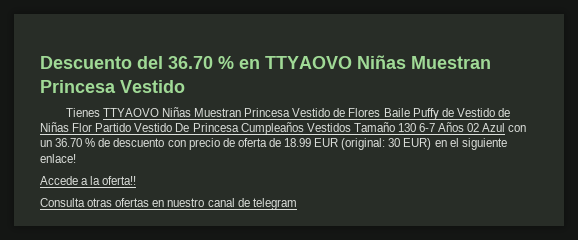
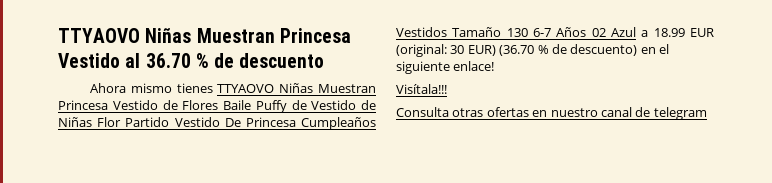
- Descuento del 36.70 % en TTYAOVO Niñas Muestran Princesa Vestido
- Tienes TTYAOVO Niñas Muestran Princesa Vestido de Flores Baile Puffy de Vestido de Niñas Flor Partido Vestido De Princesa Cumpleaños Vestidos Tamaño 130 6-7 Años 02 Azul con un 36.70 % de descuento con precio de oferta de 18.99 EUR (original: 30 EUR) en el siguiente enlace!
+ TTYAOVO Niñas Muestran Princesa Vestido al 36.70 % de descuento
+ Ahora mismo tienes TTYAOVO Niñas Muestran Princesa Vestido de Flores Baile Puffy de Vestido de Niñas Flor Partido Vestido De Princesa Cumpleaños Vestidos Tamaño 130 6-7 Años 02 Azul a 18.99 EUR (original: 30 EUR) (36.70 % de descuento) en el siguiente enlace!
- Accede a la oferta!!
+ Visítala!!!

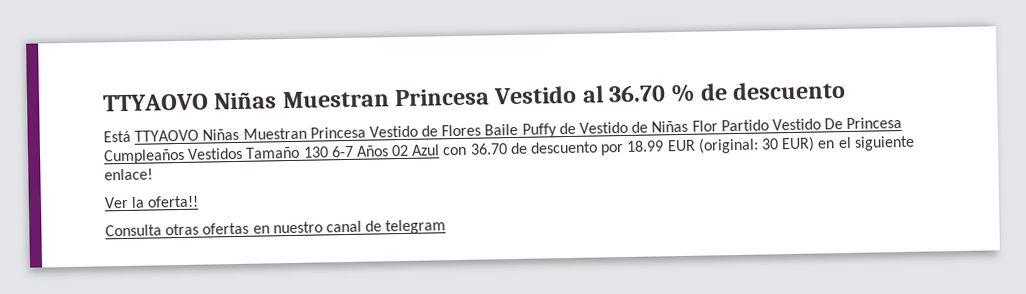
- Ahora mismo tienes TTYAOVO Niñas Muestran Princesa Vestido de Flores Baile Puffy de Vestido de Niñas Flor Partido Vestido De Princesa Cumpleaños Vestidos Tamaño 130 6-7 Años 02 Azul a 18.99 EUR (original: 30 EUR) (36.70 % de descuento) en el siguiente enlace!
+ Está TTYAOVO Niñas Muestran Princesa Vestido de Flores Baile Puffy de Vestido de Niñas Flor Partido Vestido De Princesa Cumpleaños Vestidos Tamaño 130 6-7 Años 02 Azul con 36.70 de descuento por 18.99 EUR (original: 30 EUR) en el siguiente enlace!
- Visítala!!!
+ Ver la oferta!!

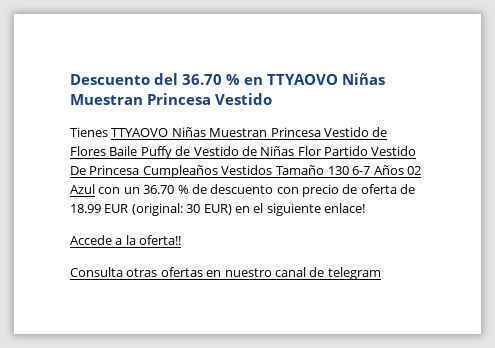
- TTYAOVO Niñas Muestran Princesa Vestido al 36.70 % de descuento
- Está TTYAOVO Niñas Muestran Princesa Vestido de Flores Baile Puffy de Vestido de Niñas Flor Partido Vestido De Princesa Cumpleaños Vestidos Tamaño 130 6-7 Años 02 Azul con 36.70 de descuento por 18.99 EUR (original: 30 EUR) en el siguiente enlace!
+ Descuento del 36.70 % en TTYAOVO Niñas Muestran Princesa Vestido
+ Tienes TTYAOVO Niñas Muestran Princesa Vestido de Flores Baile Puffy de Vestido de Niñas Flor Partido Vestido De Princesa Cumpleaños Vestidos Tamaño 130 6-7 Años 02 Azul con un 36.70 % de descuento con precio de oferta de 18.99 EUR (original: 30 EUR) en el siguiente enlace!
- Ver la oferta!!
+ Accede a la oferta!!

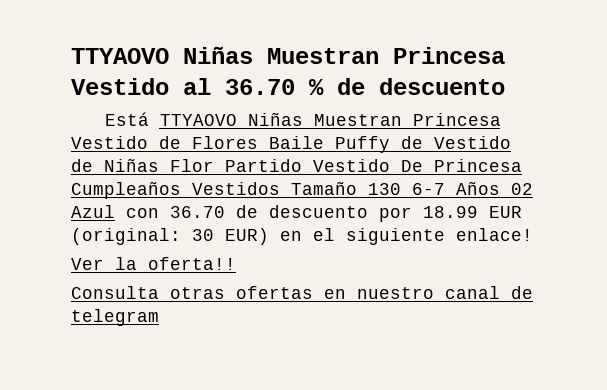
- Descuento del 36.70 % en TTYAOVO Niñas Muestran Princesa Vestido
- Tienes TTYAOVO Niñas Muestran Princesa Vestido de Flores Baile Puffy de Vestido de Niñas Flor Partido Vestido De Princesa Cumpleaños Vestidos Tamaño 130 6-7 Años 02 Azul con un 36.70 % de descuento con precio de oferta de 18.99 EUR (original: 30 EUR) en el siguiente enlace!
+ TTYAOVO Niñas Muestran Princesa Vestido al 36.70 % de descuento
+ Está TTYAOVO Niñas Muestran Princesa Vestido de Flores Baile Puffy de Vestido de Niñas Flor Partido Vestido De Princesa Cumpleaños Vestidos Tamaño 130 6-7 Años 02 Azul con 36.70 de descuento por 18.99 EUR (original: 30 EUR) en el siguiente enlace!
- Accede a la oferta!!
+ Ver la oferta!!

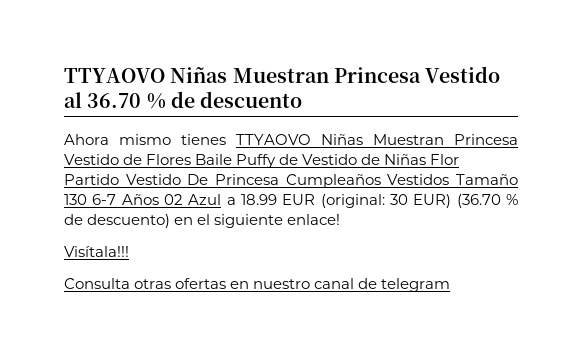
- Está TTYAOVO Niñas Muestran Princesa Vestido de Flores Baile Puffy de Vestido de Niñas Flor Partido Vestido De Princesa Cumpleaños Vestidos Tamaño 130 6-7 Años 02 Azul con 36.70 de descuento por 18.99 EUR (original: 30 EUR) en el siguiente enlace!
+ Ahora mismo tienes TTYAOVO Niñas Muestran Princesa Vestido de Flores Baile Puffy de Vestido de Niñas Flor Partido Vestido De Princesa Cumpleaños Vestidos Tamaño 130 6-7 Años 02 Azul a 18.99 EUR (original: 30 EUR) (36.70 % de descuento) en el siguiente enlace!
- Ver la oferta!!
+ Visítala!!!

